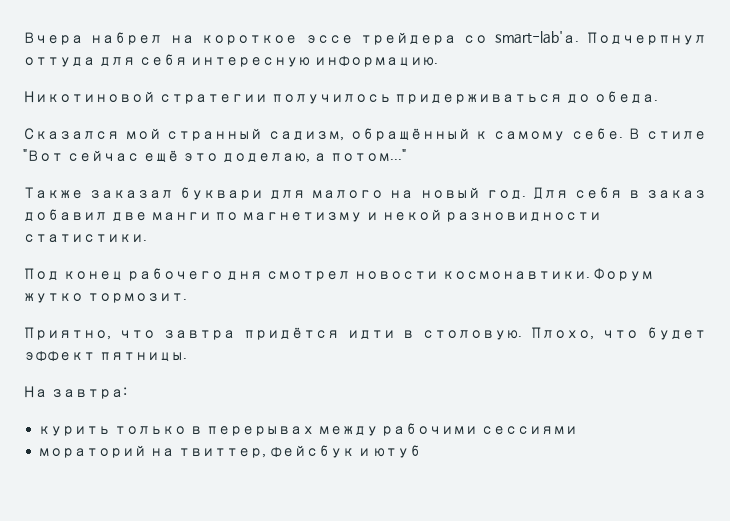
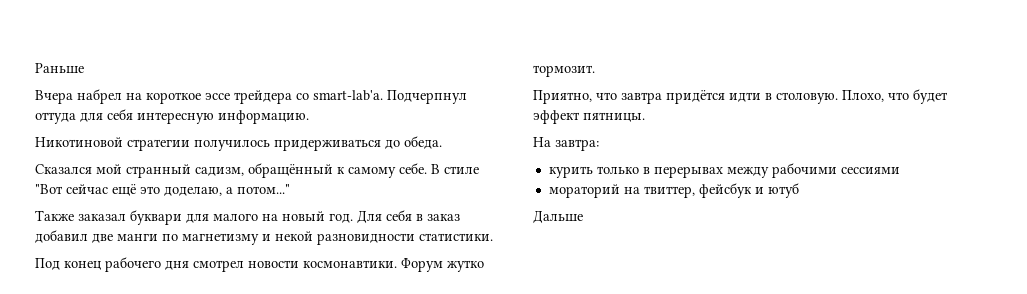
+ Раньше
+ Дальше

